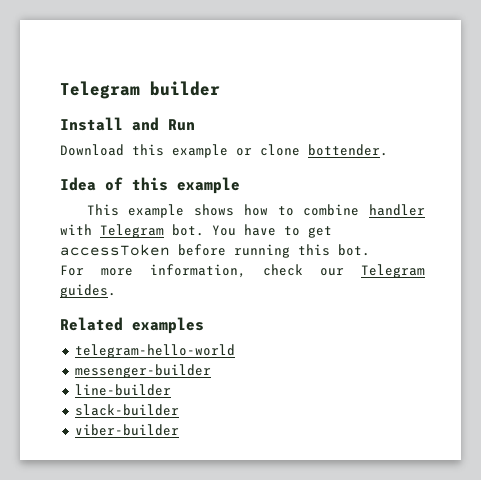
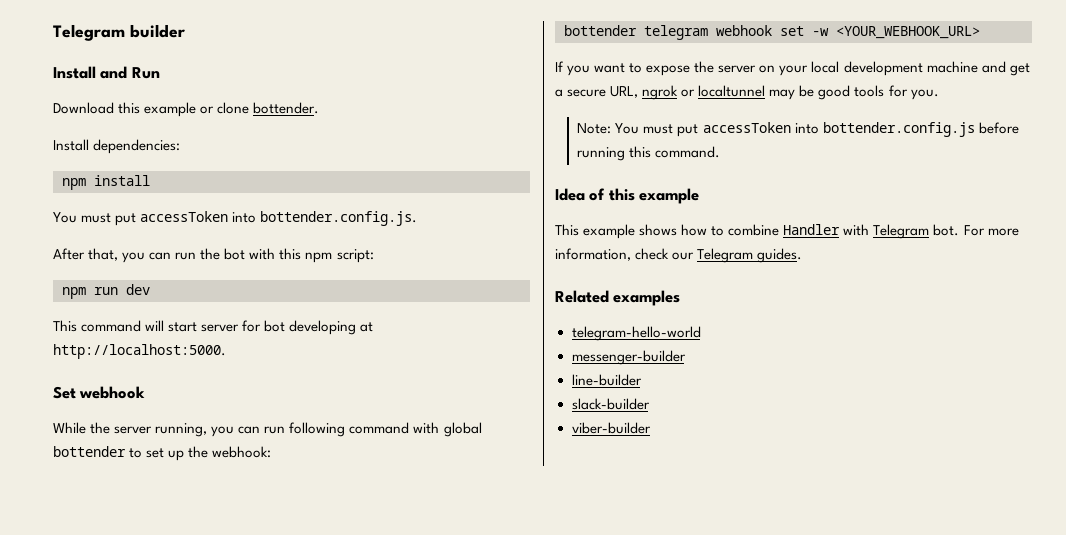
+ Install dependencies:
+ npm install
+ You must put accessToken into bottender.config.js.
+ After that, you can run the bot with this npm script:
+ npm run dev
+ This command will start server for bot developing at http://localhost:5000.
+ Set webhook
+ While the server running, you can run following command with global bottender to set up the webhook:
+ bottender telegram webhook set -w <YOUR_WEBHOOK_URL>
+ If you want to expose the server on your local development machine and get a secure URL, ngrok or localtunnel may be good tools for you.
+ Note: You must put accessToken into bottender.config.js before running this command.
- This example shows how to combine handler with Telegram bot. You have to get accessToken before running this bot.
- For more information, check our Telegram guides.
+ This example shows how to combine Handler with Telegram bot. For more information, check our Telegram guides.

